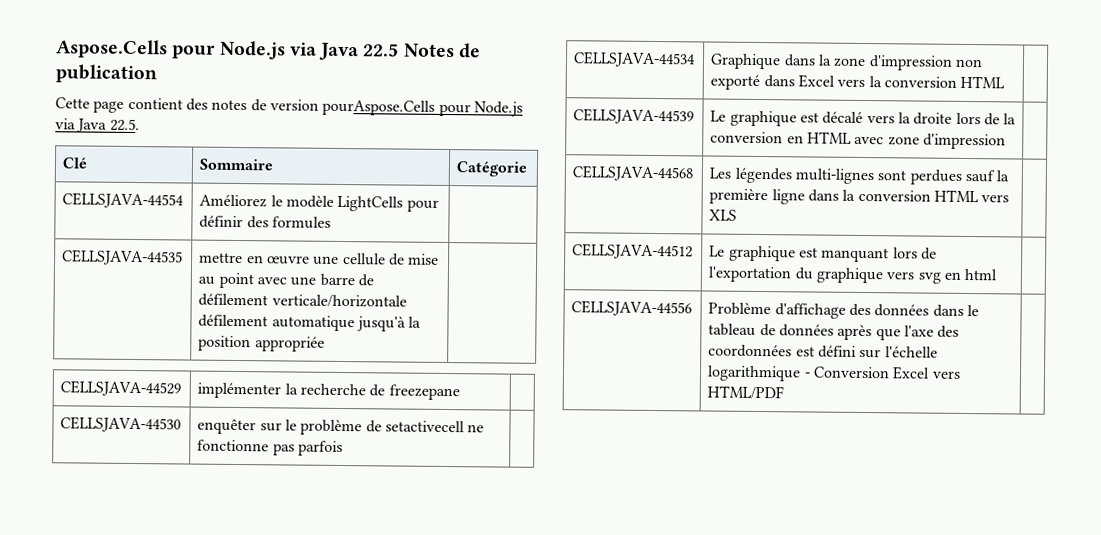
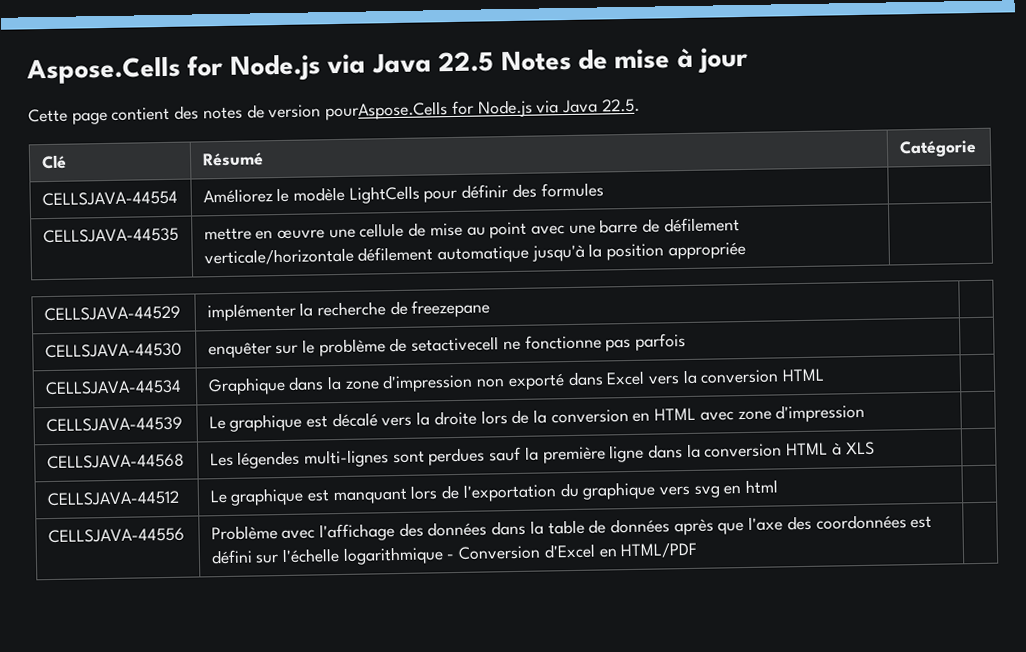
- Aspose.Cells pour Node.js via Java 22.5 Notes de publication
+ Aspose.Cells for Node.js via Java 22.5 Notes de mise à jour
- Cette page contient des notes de version pourAspose.Cells pour Node.js via Java 22.5.
+ Cette page contient des notes de version pourAspose.Cells for Node.js via Java 22.5.
- Clé | Sommaire | Catégorie
+ Clé | Résumé | Catégorie
- CELLSJAVA-44568 | Les légendes multi-lignes sont perdues sauf la première ligne dans la conversion HTML vers XLS |
+ CELLSJAVA-44568 | Les légendes multi-lignes sont perdues sauf la première ligne dans la conversion HTML à XLS |
- CELLSJAVA-44556 | Problème d'affichage des données dans le tableau de données après que l'axe des coordonnées est défini sur l'échelle logarithmique - Conversion Excel vers HTML/PDF |
+ CELLSJAVA-44556 | Problème avec l'affichage des données dans la table de données après que l'axe des coordonnées est défini sur l'échelle logarithmique - Conversion d'Excel en HTML/PDF |

